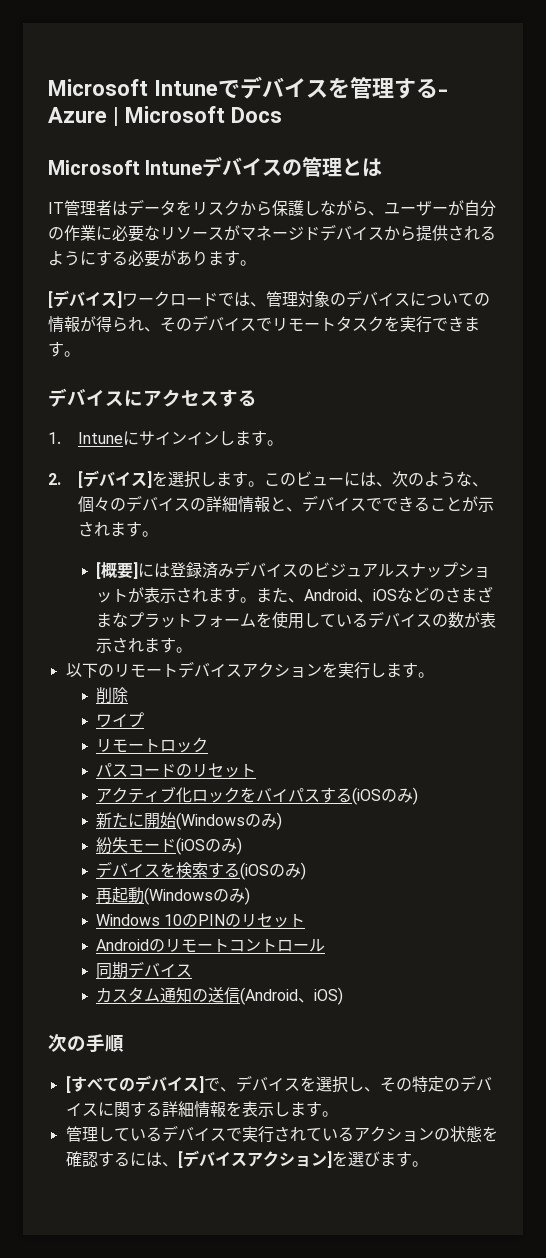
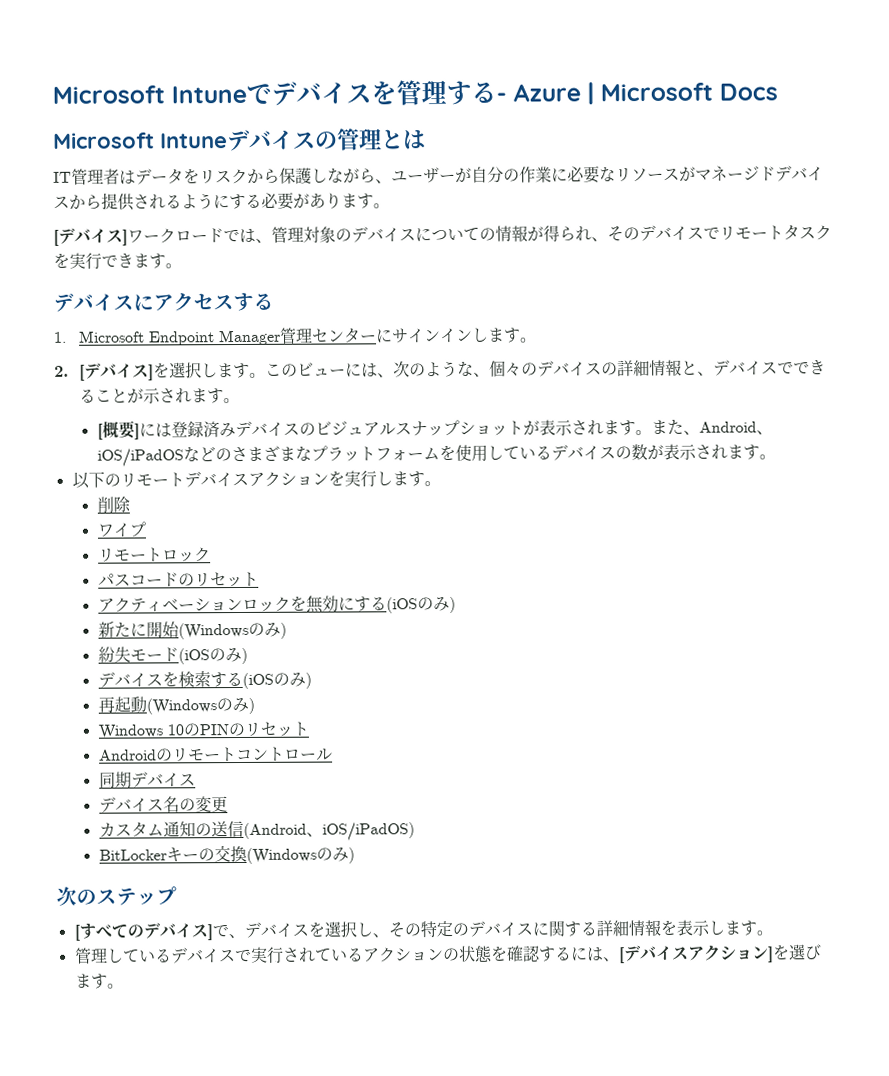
- 1. Intuneにサインインします。
+ 1. Microsoft Endpoint Manager管理センターにサインインします。
- また、Android、iOSなどのさまざまなプラットフォームを使用しているデバイスの数が表示されます。
+ また、Android、iOS/iPadOSなどのさまざまなプラットフォームを使用しているデバイスの数が表示されます。
- アクティブ化ロックをバイパスする(iOSのみ)
+ アクティベーションロックを無効にする(iOSのみ)
+ デバイス名の変更
- カスタム通知の送信(Android、iOS)
- 次の手順
+ カスタム通知の送信(Android、iOS/iPadOS)
+ BitLockerキーの交換(Windowsのみ)
+ 次のステップ

